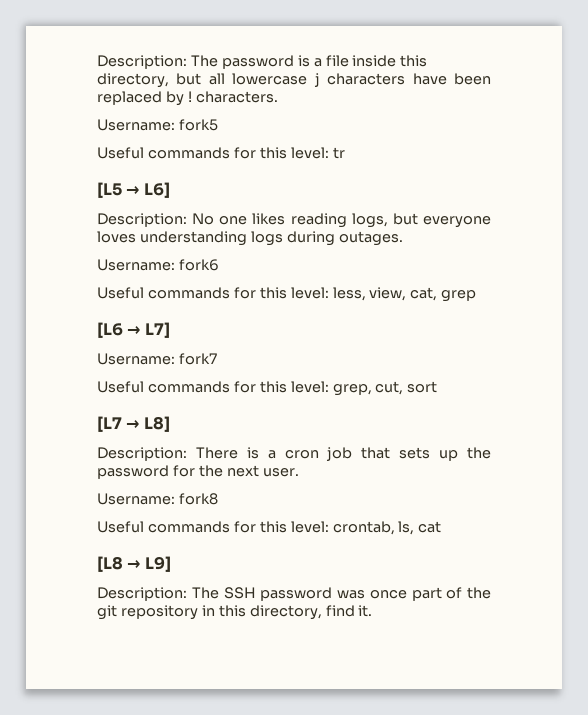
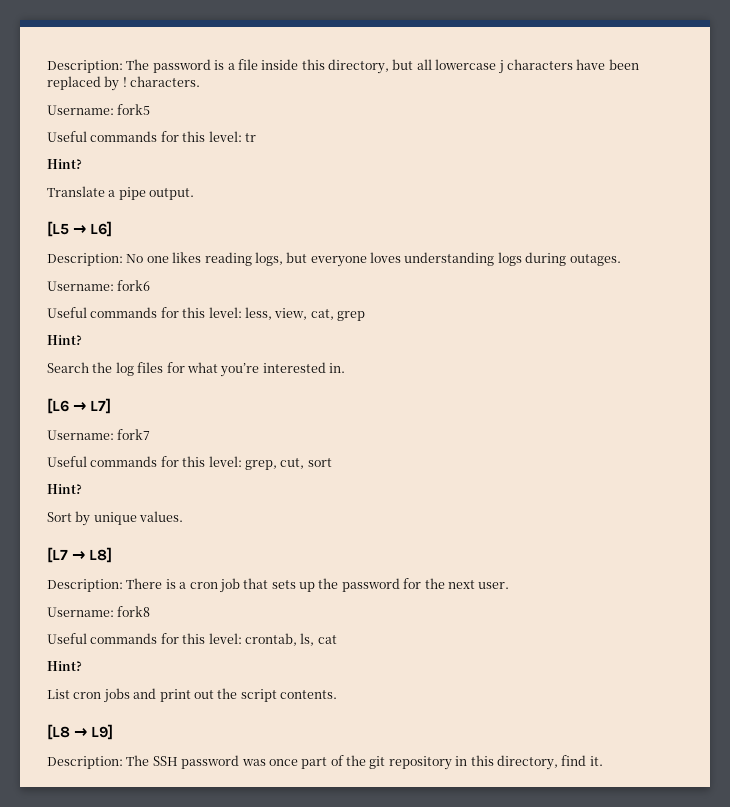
  Useful commands for this level: tr
+ Hint?
+ Translate a pipe output.
  Useful commands for this level: less, view, cat, grep
+ Hint?
+ Search the log files for what you’re interested in.
  Useful commands for this level: grep, cut, sort
+ Hint?
+ Sort by unique values.
  Useful commands for this level: crontab, ls, cat
+ Hint?
+ List cron jobs and print out the script contents.

